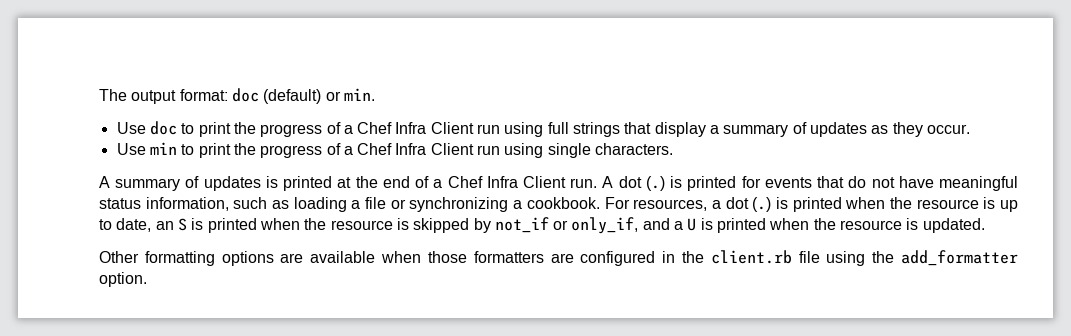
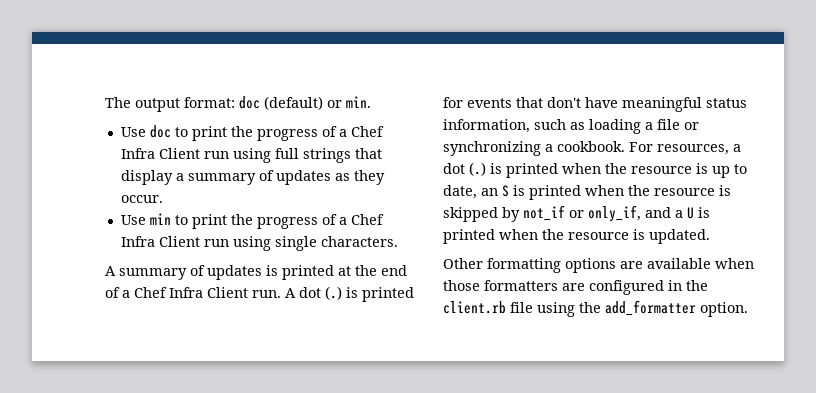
- A dot (.) is printed for events that do not have meaningful status information, such as loading a file or synchronizing a cookbook.
+ A dot (.) is printed for events that don't have meaningful status information, such as loading a file or synchronizing a cookbook.

